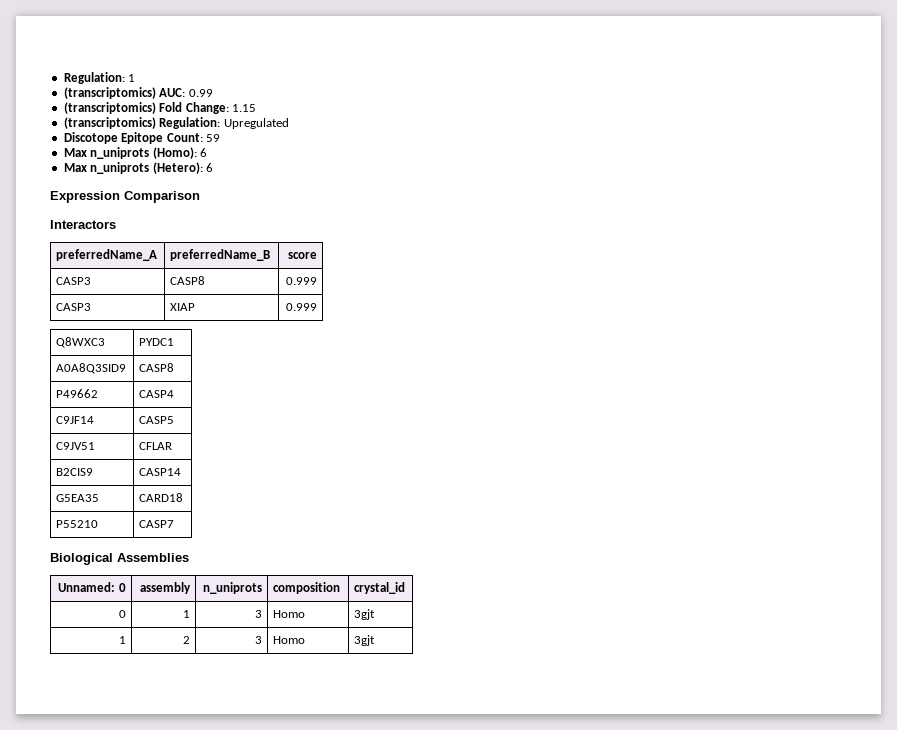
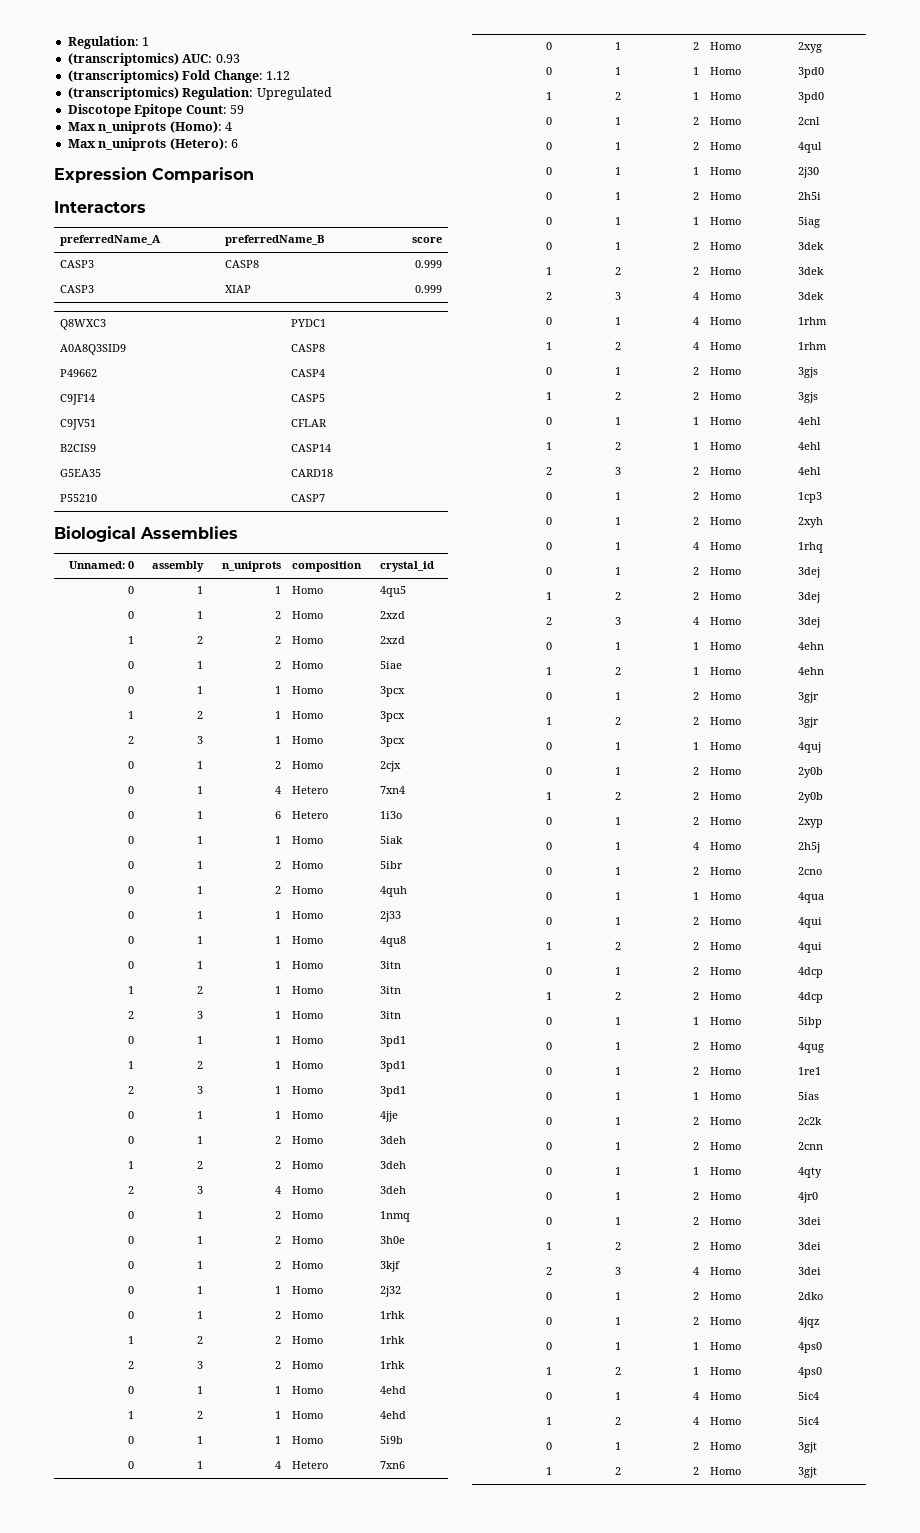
- (transcriptomics) AUC: 0.99
+ (transcriptomics) AUC: 0.93
- (transcriptomics) Fold Change: 1.15
+ (transcriptomics) Fold Change: 1.12
- Max n_uniprots (Homo): 6
+ Max n_uniprots (Homo): 4
- 0 | 1 | 3 | Homo | 3gjt
+ 0 | 1 | 1 | Homo | 4qu5
+ 0 | 1 | 2 | Homo | 2xzd
+ 1 | 2 | 2 | Homo | 2xzd
+ 0 | 1 | 2 | Homo | 5iae
+ 0 | 1 | 1 | Homo | 3pcx
+ 1 | 2 | 1 | Homo | 3pcx
+ 2 | 3 | 1 | Homo | 3pcx
+ 0 | 1 | 2 | Homo | 2cjx
+ 0 | 1 | 4 | Hetero | 7xn4
+ 0 | 1 | 6 | Hetero | 1i3o
+ 0 | 1 | 1 | Homo | 5iak
+ 0 | 1 | 2 | Homo | 5ibr
+ 0 | 1 | 2 | Homo | 4quh
+ 0 | 1 | 1 | Homo | 2j33
+ 0 | 1 | 1 | Homo | 4qu8
+ 0 | 1 | 1 | Homo | 3itn
+ 1 | 2 | 1 | Homo | 3itn
+ 2 | 3 | 1 | Homo | 3itn
+ 0 | 1 | 1 | Homo | 3pd1
+ 1 | 2 | 1 | Homo | 3pd1
+ 2 | 3 | 1 | Homo | 3pd1
+ 0 | 1 | 1 | Homo | 4jje
+ 0 | 1 | 2 | Homo | 3deh
+ 1 | 2 | 2 | Homo | 3deh
+ 2 | 3 | 4 | Homo | 3deh
+ 0 | 1 | 2 | Homo | 1nmq
+ 0 | 1 | 2 | Homo | 3h0e
+ 0 | 1 | 2 | Homo | 3kjf
+ 0 | 1 | 1 | Homo | 2j32
+ 0 | 1 | 2 | Homo | 1rhk
+ 1 | 2 | 2 | Homo | 1rhk
+ 2 | 3 | 2 | Homo | 1rhk
+ 0 | 1 | 1 | Homo | 4ehd
+ 1 | 2 | 1 | Homo | 4ehd
+ 0 | 1 | 1 | Homo | 5i9b
+ 0 | 1 | 4 | Hetero | 7xn6
+ 0 | 1 | 2 | Homo | 2xyg
+ 0 | 1 | 1 | Homo | 3pd0
+ 1 | 2 | 1 | Homo | 3pd0
+ 0 | 1 | 2 | Homo | 2cnl
+ 0 | 1 | 2 | Homo | 4qul
+ 0 | 1 | 1 | Homo | 2j30
+ 0 | 1 | 2 | Homo | 2h5i
+ 0 | 1 | 1 | Homo | 5iag
+ 0 | 1 | 2 | Homo | 3dek
+ 1 | 2 | 2 | Homo | 3dek
+ 2 | 3 | 4 | Homo | 3dek
+ 0 | 1 | 4 | Homo | 1rhm
+ 1 | 2 | 4 | Homo | 1rhm
+ 0 | 1 | 2 | Homo | 3gjs
+ 1 | 2 | 2 | Homo | 3gjs
+ 0 | 1 | 1 | Homo | 4ehl
+ 1 | 2 | 1 | Homo | 4ehl
+ 2 | 3 | 2 | Homo | 4ehl
+ 0 | 1 | 2 | Homo | 1cp3
+ 0 | 1 | 2 | Homo | 2xyh
+ 0 | 1 | 4 | Homo | 1rhq
+ 0 | 1 | 2 | Homo | 3dej
+ 1 | 2 | 2 | Homo | 3dej
+ 2 | 3 | 4 | Homo | 3dej
+ 0 | 1 | 1 | Homo | 4ehn
+ 1 | 2 | 1 | Homo | 4ehn
+ 0 | 1 | 2 | Homo | 3gjr
+ 1 | 2 | 2 | Homo | 3gjr
+ 0 | 1 | 1 | Homo | 4quj
+ 0 | 1 | 2 | Homo | 2y0b
+ 1 | 2 | 2 | Homo | 2y0b
+ 0 | 1 | 2 | Homo | 2xyp
+ 0 | 1 | 4 | Homo | 2h5j
+ 0 | 1 | 2 | Homo | 2cno
+ 0 | 1 | 1 | Homo | 4qua
+ 0 | 1 | 2 | Homo | 4qui
+ 1 | 2 | 2 | Homo | 4qui
+ 0 | 1 | 2 | Homo | 4dcp
+ 1 | 2 | 2 | Homo | 4dcp
+ 0 | 1 | 1 | Homo | 5ibp
+ 0 | 1 | 2 | Homo | 4qug
+ 0 | 1 | 2 | Homo | 1re1
+ 0 | 1 | 1 | Homo | 5ias
+ 0 | 1 | 2 | Homo | 2c2k
+ 0 | 1 | 2 | Homo | 2cnn
+ 0 | 1 | 1 | Homo | 4qty
+ 0 | 1 | 2 | Homo | 4jr0
+ 0 | 1 | 2 | Homo | 3dei
+ 1 | 2 | 2 | Homo | 3dei
+ 2 | 3 | 4 | Homo | 3dei
+ 0 | 1 | 2 | Homo | 2dko
+ 0 | 1 | 2 | Homo | 4jqz
+ 0 | 1 | 1 | Homo | 4ps0
+ 1 | 2 | 1 | Homo | 4ps0
+ 0 | 1 | 4 | Homo | 5ic4
+ 1 | 2 | 4 | Homo | 5ic4
+ 0 | 1 | 2 | Homo | 3gjt
- 1 | 2 | 3 | Homo | 3gjt
+ 1 | 2 | 2 | Homo | 3gjt

